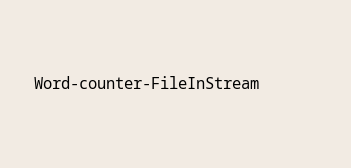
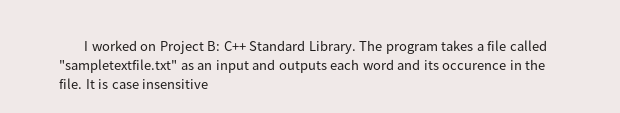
- Word-counter-FileInStream
+ I worked on Project B: C++ Standard Library. The program takes a file called "sampletextfile.txt" as an input and outputs each word and its occurence in the file. It is case insensitive

